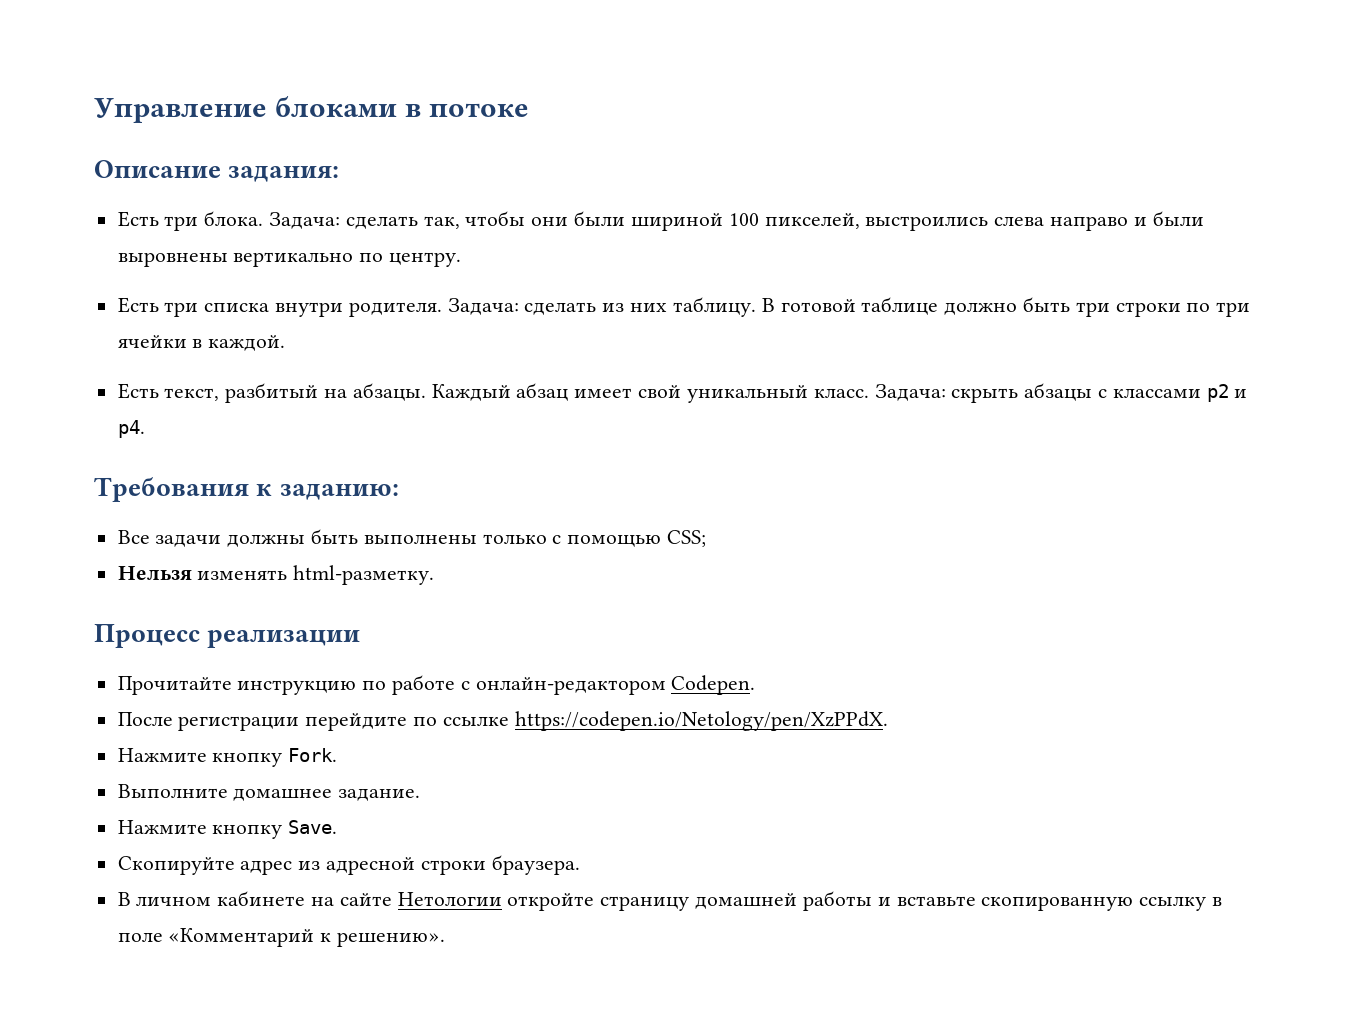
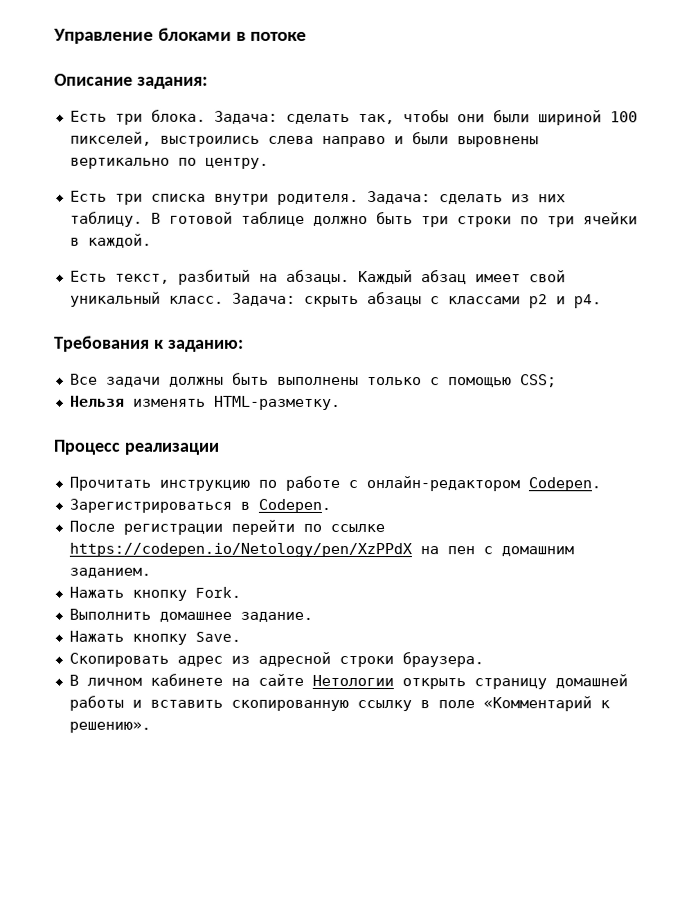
- Нельзя изменять html-разметку.
+ Нельзя изменять HTML-разметку.
- Прочитайте инструкцию по работе с онлайн-редактором Codepen.
+ Прочитать инструкцию по работе с онлайн-редактором Codepen.
+ Зарегистрироваться в Codepen.
- После регистрации перейдите по ссылке https://codepen.io/Netology/pen/XzPPdX.
- Нажмите кнопку Fork.
+ После регистрации перейти по ссылке https://codepen.io/Netology/pen/XzPPdX на пен с домашним заданием.
+ Нажать кнопку Fork.
- Выполните домашнее задание.
+ Выполнить домашнее задание.
- Нажмите кнопку Save.
+ Нажать кнопку Save.
- Скопируйте адрес из адресной строки браузера.
+ Скопировать адрес из адресной строки браузера.
- В личном кабинете на сайте Нетологии откройте страницу домашней работы и вставьте скопированную ссылку в поле «Комментарий к решению».
+ В личном кабинете на сайте Нетологии открыть страницу домашней работы и вставить скопированную ссылку в поле «Комментарий к решению».

